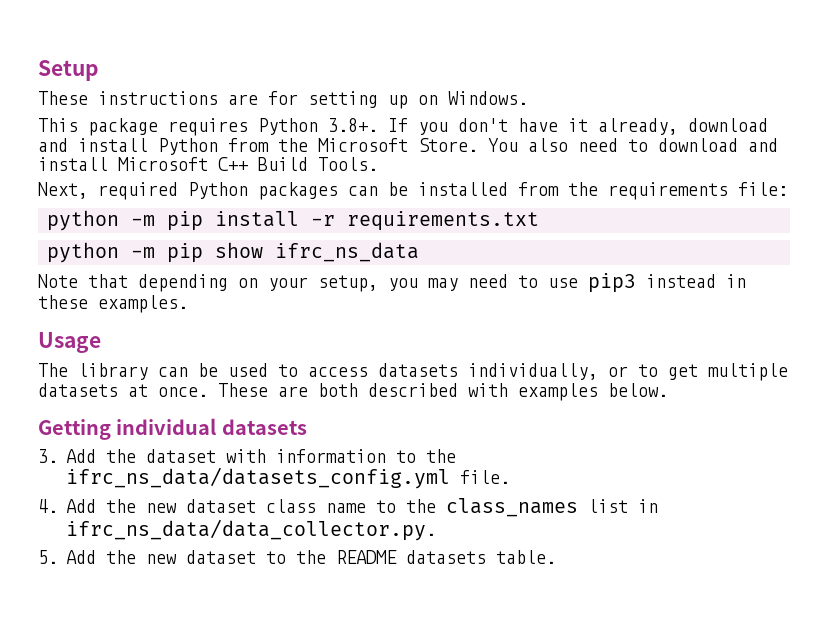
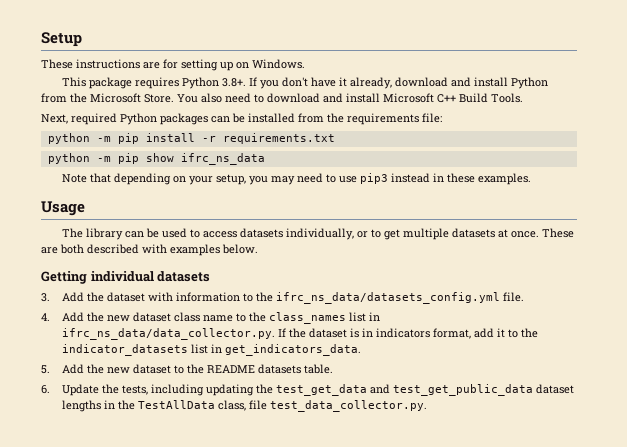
- 4. Add the new dataset class name to the class_names list in ifrc_ns_data/data_collector.py.
+ 4. Add the new dataset class name to the class_names list in ifrc_ns_data/data_collector.py. If the dataset is in indicators format, add it to the indicator_datasets list in get_indicators_data.
+ 6. Update the tests, including updating the test_get_data and test_get_public_data dataset lengths in the TestAllData class, file test_data_collector.py.

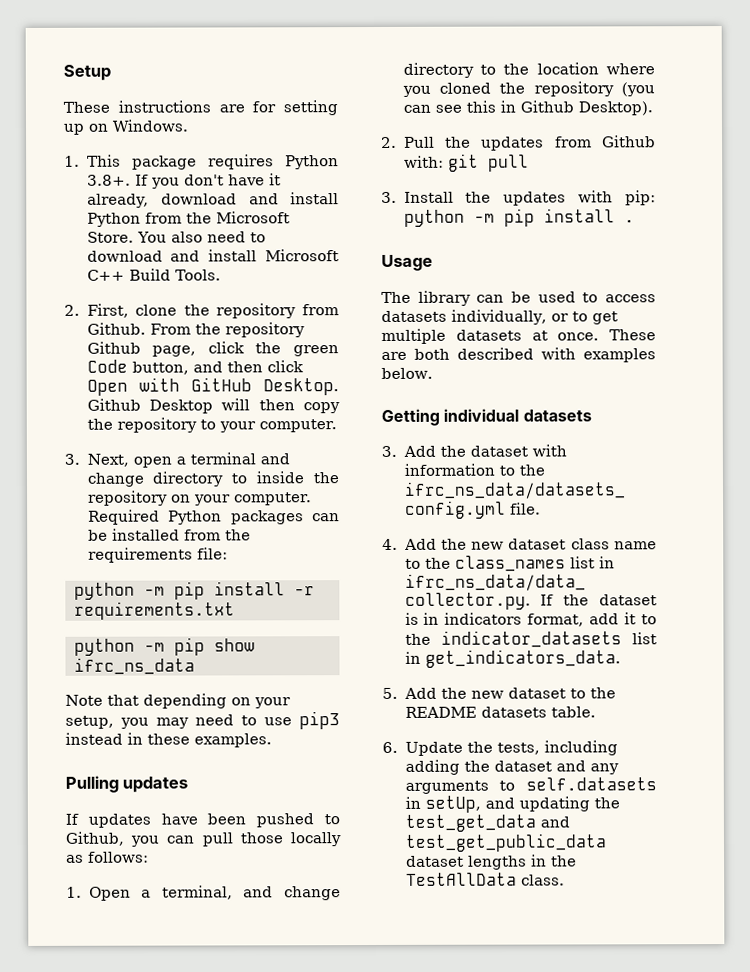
- This package requires Python 3.8+. If you don't have it already, download and install Python from the Microsoft Store.
+ 1. This package requires Python 3.8+. If you don't have it already, download and install Python from the Microsoft Store.
- Next, required Python packages can be installed from the requirements file:
+ 2. First, clone the repository from Github. From the repository Github page, click the green Code button, and then click Open with GitHub Desktop. Github Desktop will then copy the repository to your computer.
+ 3. Next, open a terminal and change directory to inside the repository on your computer. Required Python packages can be installed from the requirements file:
+ Pulling updates
+ If updates have been pushed to Github, you can pull those locally as follows:
+ 1. Open a terminal, and change directory to the location where you cloned the repository (you can see this in Github Desktop).
+ 2. Pull the updates from Github with: git pull
+ 3. Install the updates with pip: python -m pip install .
- 6. Update the tests, including updating the test_get_data and test_get_public_data dataset lengths in the TestAllData class, file test_data_collector.py.
+ 6. Update the tests, including adding the dataset and any arguments to self.datasets in setUp, and updating the test_get_data and test_get_public_data dataset lengths in the TestAllData class.

